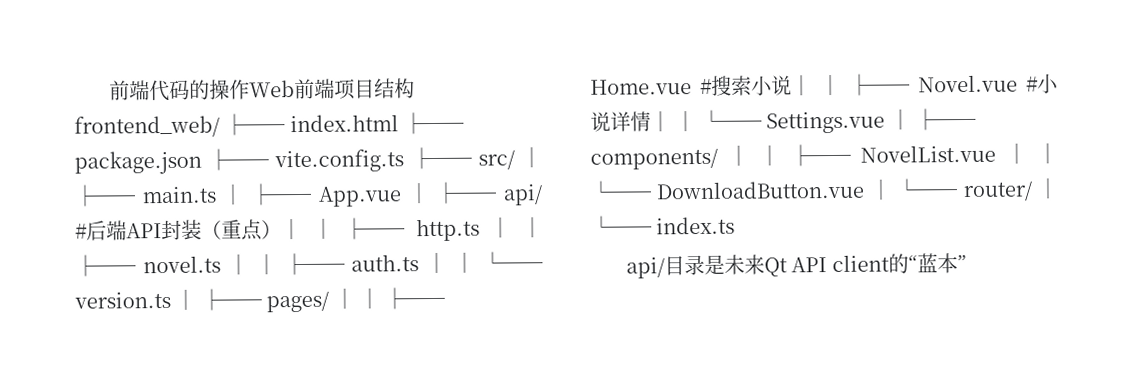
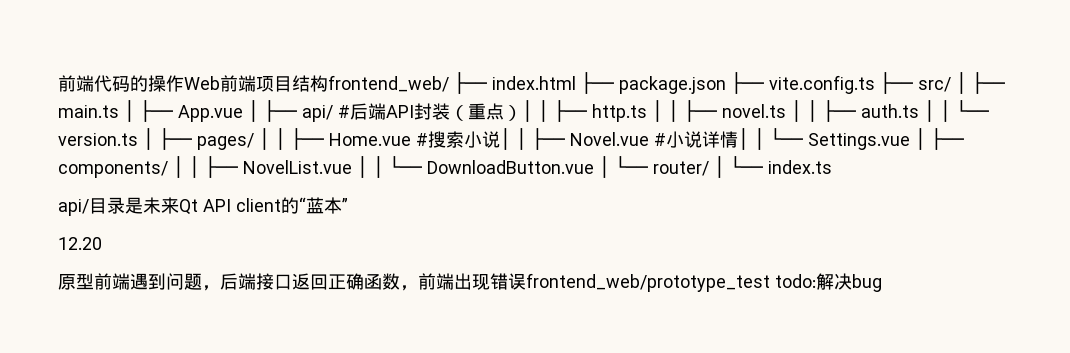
+ 12.20
+ 原型前端遇到问题，后端接口返回正确函数，前端出现错误frontend_web/prototype_test todo:解决bug

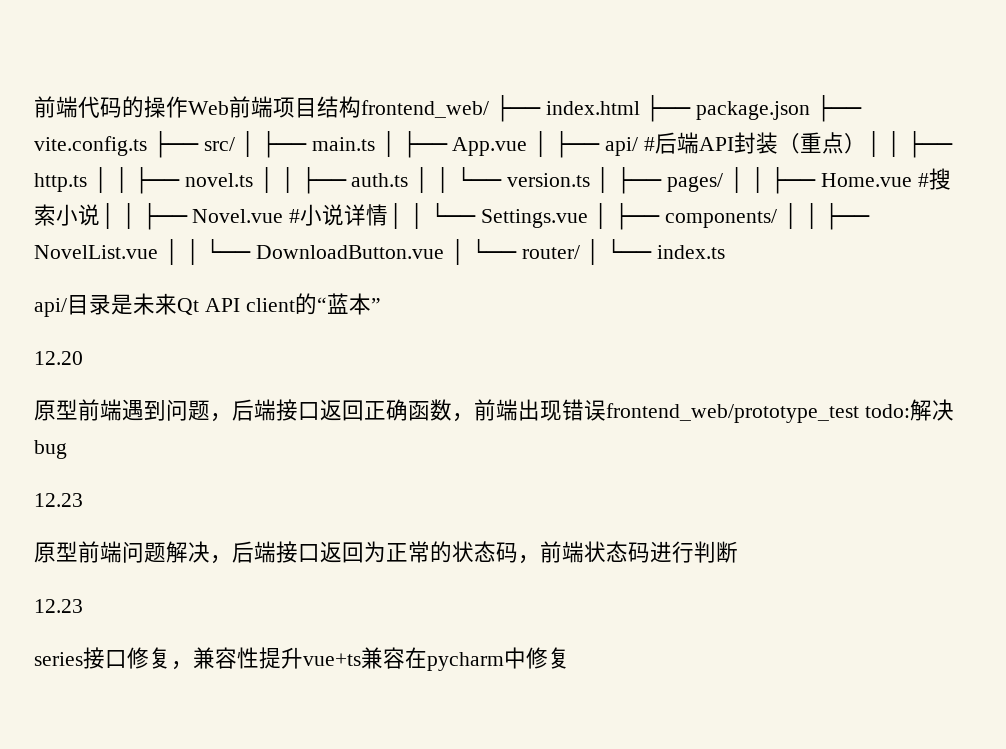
  原型前端遇到问题，后端接口返回正确函数，前端出现错误frontend_web/prototype_test todo:解决bug
+ 12.23
+ 原型前端问题解决，后端接口返回为正常的状态码，前端状态码进行判断
+ 12.23
+ series接口修复，兼容性提升vue+ts兼容在pycharm中修复

